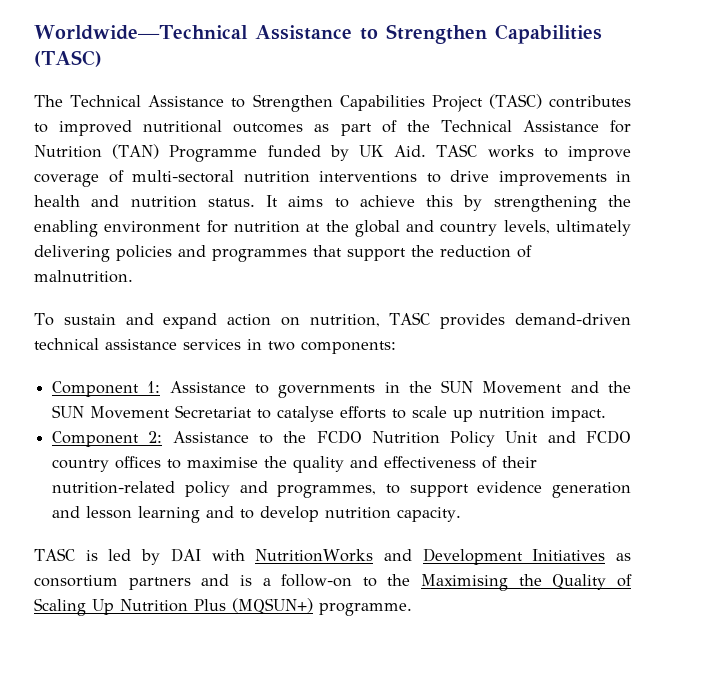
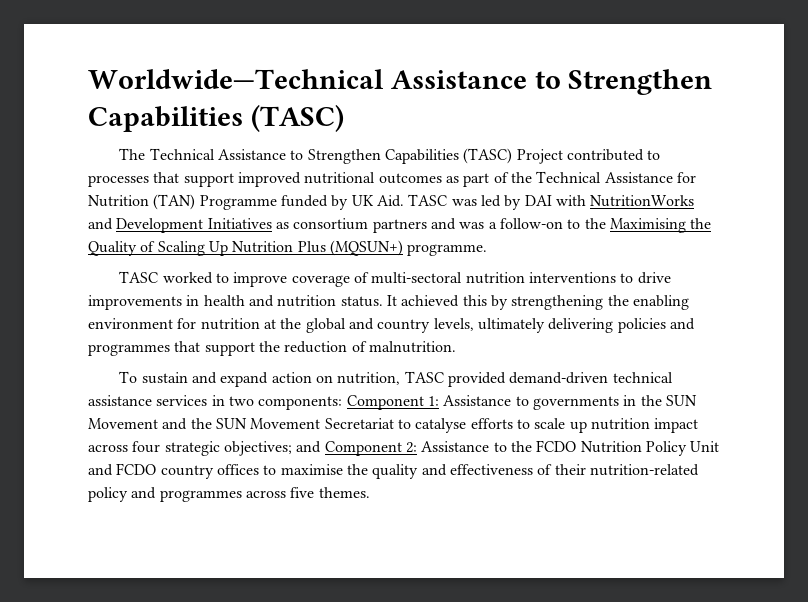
- The Technical Assistance to Strengthen Capabilities Project (TASC) contributes to improved nutritional outcomes as part of the Technical Assistance for Nutrition (TAN) Programme funded by UK Aid. TASC works to improve coverage of multi-sectoral nutrition interventions to drive improvements in health and nutrition status.
+ The Technical Assistance to Strengthen Capabilities (TASC) Project contributed to processes that support improved nutritional outcomes as part of the Technical Assistance for Nutrition (TAN) Programme funded by UK Aid. TASC was led by DAI with NutritionWorks and Development Initiatives as consortium partners and was a follow-on to the Maximising the Quality of Scaling Up Nutrition Plus (MQSUN+) programme.
+ TASC worked to improve coverage of multi-sectoral nutrition interventions to drive improvements in health and nutrition status.
- It aims to achieve this by strengthening the enabling environment for nutrition at the global and country levels, ultimately delivering policies and programmes that support the reduction of malnutrition.
+ It achieved this by strengthening the enabling environment for nutrition at the global and country levels, ultimately delivering policies and programmes that support the reduction of malnutrition.
- To sustain and expand action on nutrition, TASC provides demand-driven technical assistance services in two components:
- Component 1: Assistance to governments in the SUN Movement and the SUN Movement Secretariat to catalyse efforts to scale up nutrition impact.
- Component 2: Assistance to the FCDO Nutrition Policy Unit and FCDO country offices to maximise the quality and effectiveness of their nutrition-related policy and programmes, to support evidence generation and lesson learning and to develop nutrition capacity.
- TASC is led by DAI with NutritionWorks and Development Initiatives as consortium partners and is a follow-on to the Maximising the Quality of Scaling Up Nutrition Plus (MQSUN+) programme.
+ To sustain and expand action on nutrition, TASC provided demand-driven technical assistance services in two components: Component 1: Assistance to governments in the SUN Movement and the SUN Movement Secretariat to catalyse efforts to scale up nutrition impact across four strategic objectives; and Component 2: Assistance to the FCDO Nutrition Policy Unit and FCDO country offices to maximise the quality and effectiveness of their nutrition-related policy and programmes across five themes.

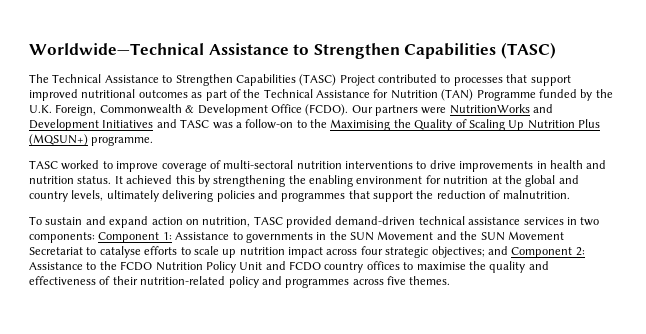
- The Technical Assistance to Strengthen Capabilities (TASC) Project contributed to processes that support improved nutritional outcomes as part of the Technical Assistance for Nutrition (TAN) Programme funded by UK Aid. TASC was led by DAI with NutritionWorks and Development Initiatives as consortium partners and was a follow-on to the Maximising the Quality of Scaling Up Nutrition Plus (MQSUN+) programme.
+ The Technical Assistance to Strengthen Capabilities (TASC) Project contributed to processes that support improved nutritional outcomes as part of the Technical Assistance for Nutrition (TAN) Programme funded by the U.K. Foreign, Commonwealth & Development Office (FCDO). Our partners were NutritionWorks and Development Initiatives and TASC was a follow-on to the Maximising the Quality of Scaling Up Nutrition Plus (MQSUN+) programme.

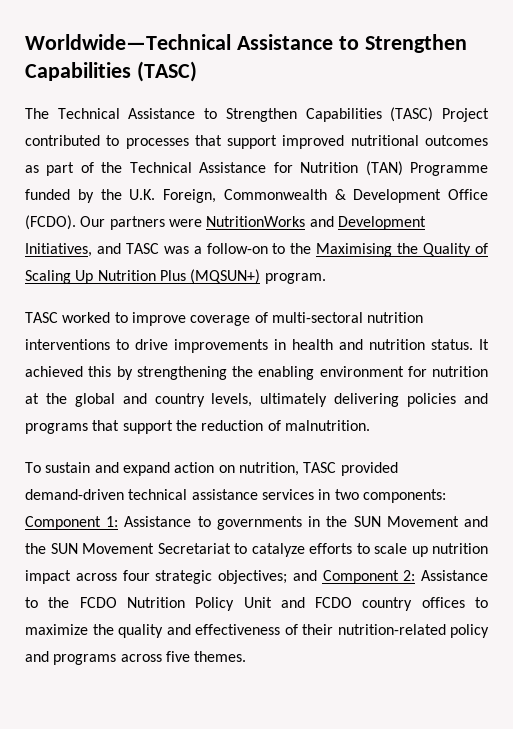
- Our partners were NutritionWorks and Development Initiatives and TASC was a follow-on to the Maximising the Quality of Scaling Up Nutrition Plus (MQSUN+) programme.
+ Our partners were NutritionWorks and Development Initiatives, and TASC was a follow-on to the Maximising the Quality of Scaling Up Nutrition Plus (MQSUN+) program.
- It achieved this by strengthening the enabling environment for nutrition at the global and country levels, ultimately delivering policies and programmes that support the reduction of malnutrition.
+ It achieved this by strengthening the enabling environment for nutrition at the global and country levels, ultimately delivering policies and programs that support the reduction of malnutrition.
- Assistance to governments in the SUN Movement and the SUN Movement Secretariat to catalyse efforts to scale up nutrition impact across four strategic objectives;
+ Assistance to governments in the SUN Movement and the SUN Movement Secretariat to catalyze efforts to scale up nutrition impact across four strategic objectives;
- Assistance to the FCDO Nutrition Policy Unit and FCDO country offices to maximise the quality and effectiveness of their nutrition-related policy and programmes across five themes.
+ Assistance to the FCDO Nutrition Policy Unit and FCDO country offices to maximize the quality and effectiveness of their nutrition-related policy and programs across five themes.

